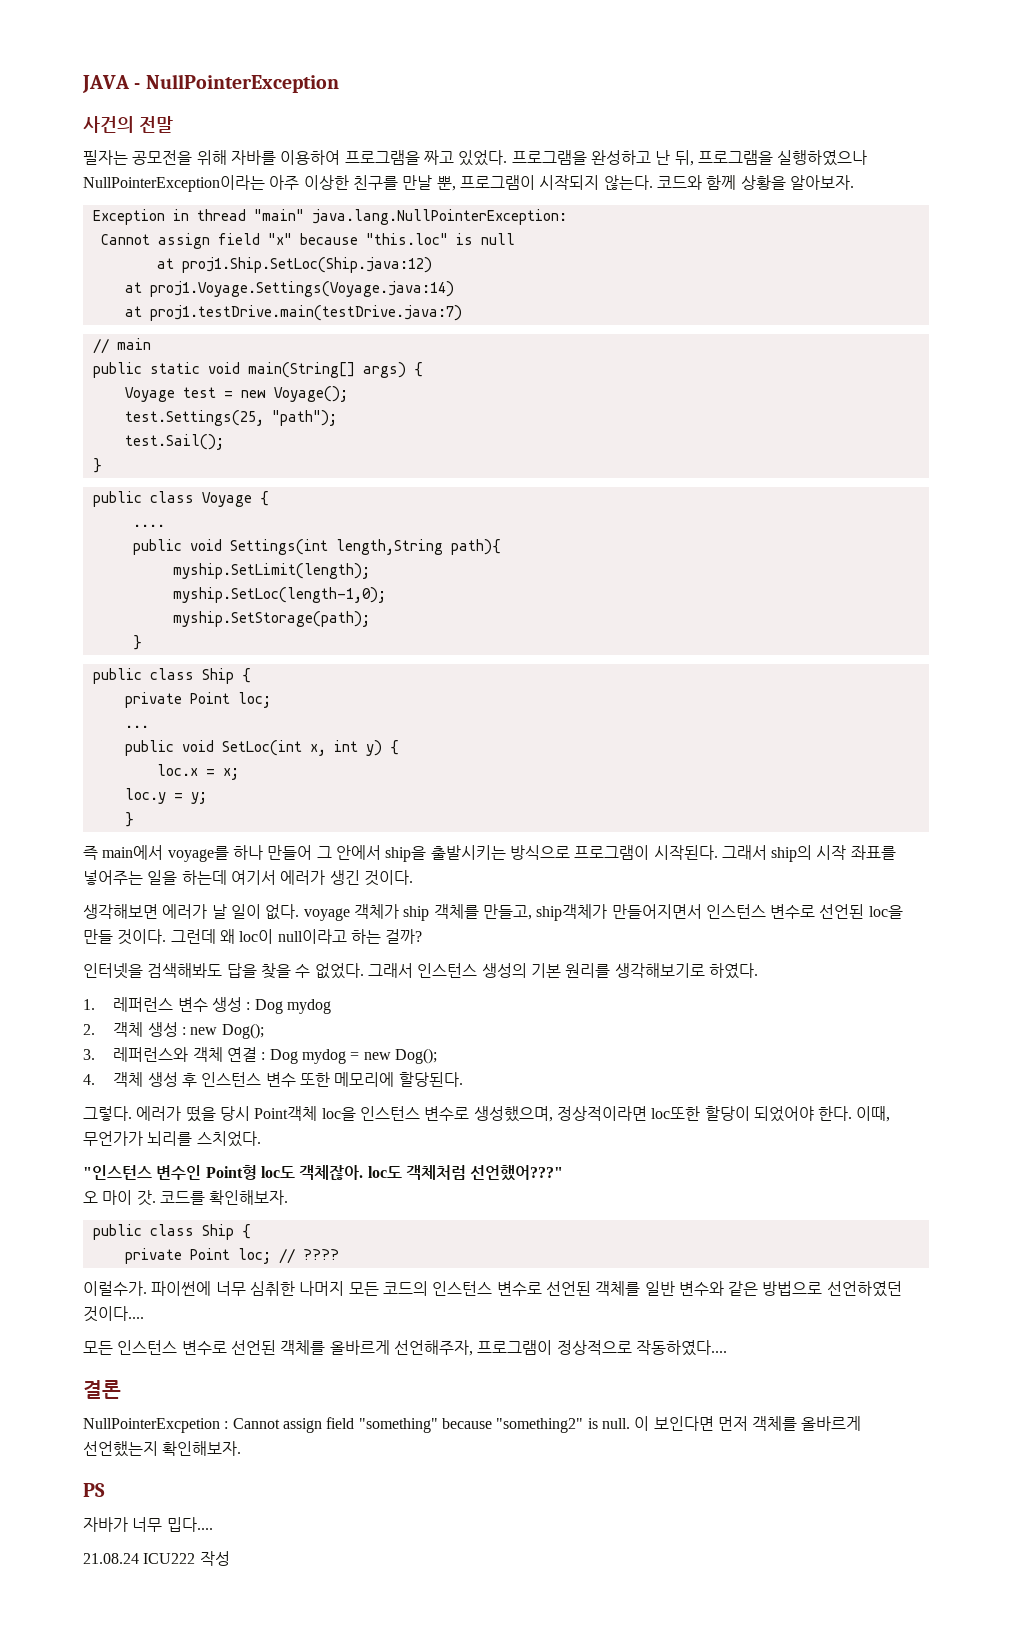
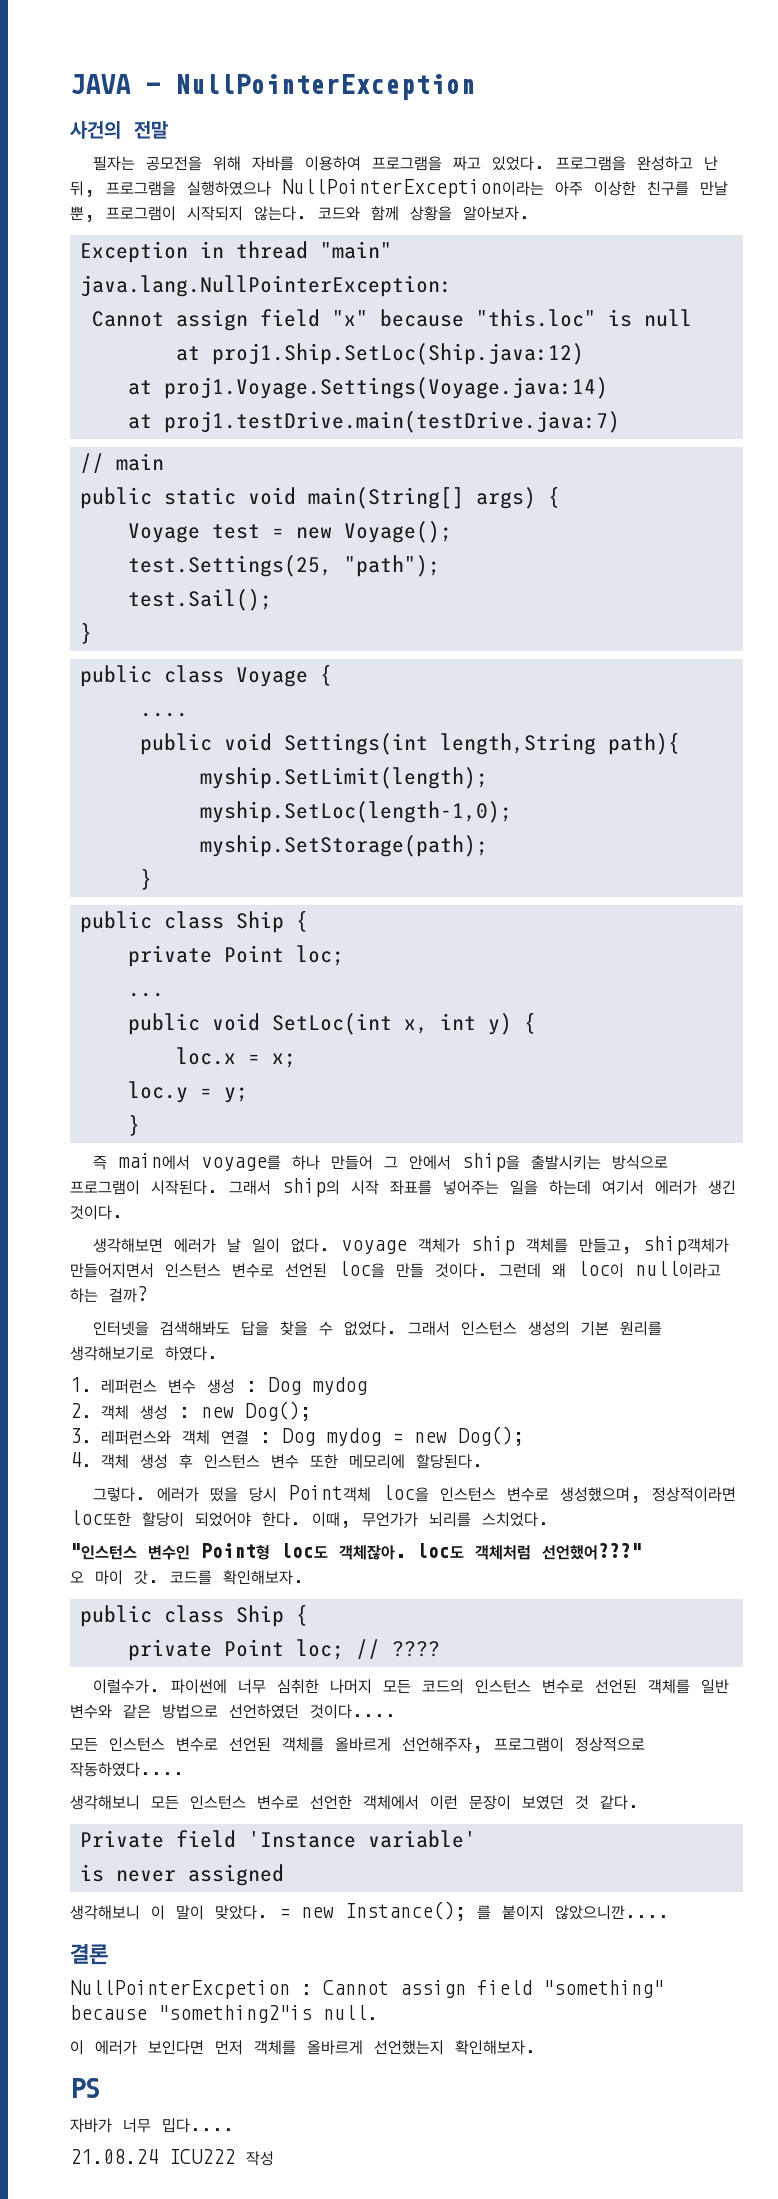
+ 생각해보니 모든 인스턴스 변수로 선언한 객체에서 이런 문장이 보였던 것 같다.
+ Private field 'Instance variable'
+ is never assigned
+ 생각해보니 이 말이 맞았다. = new Instance(); 를 붙이지 않았으니깐....
- NullPointerExcpetion : Cannot assign field "something" because "something2" is null. 이 보인다면 먼저 객체를 올바르게 선언했는지 확인해보자.
+ NullPointerExcpetion : Cannot assign field "something" because "something2"is null.
+ 이 에러가 보인다면 먼저 객체를 올바르게 선언했는지 확인해보자.

